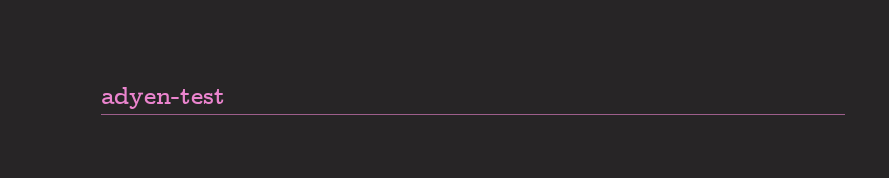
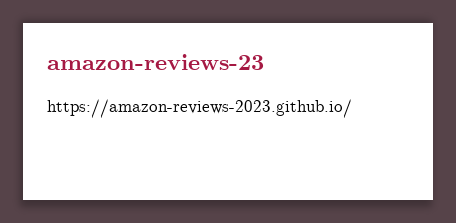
- adyen-test
+ amazon-reviews-23
+ https://amazon-reviews-2023.github.io/

